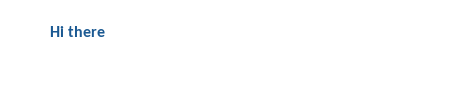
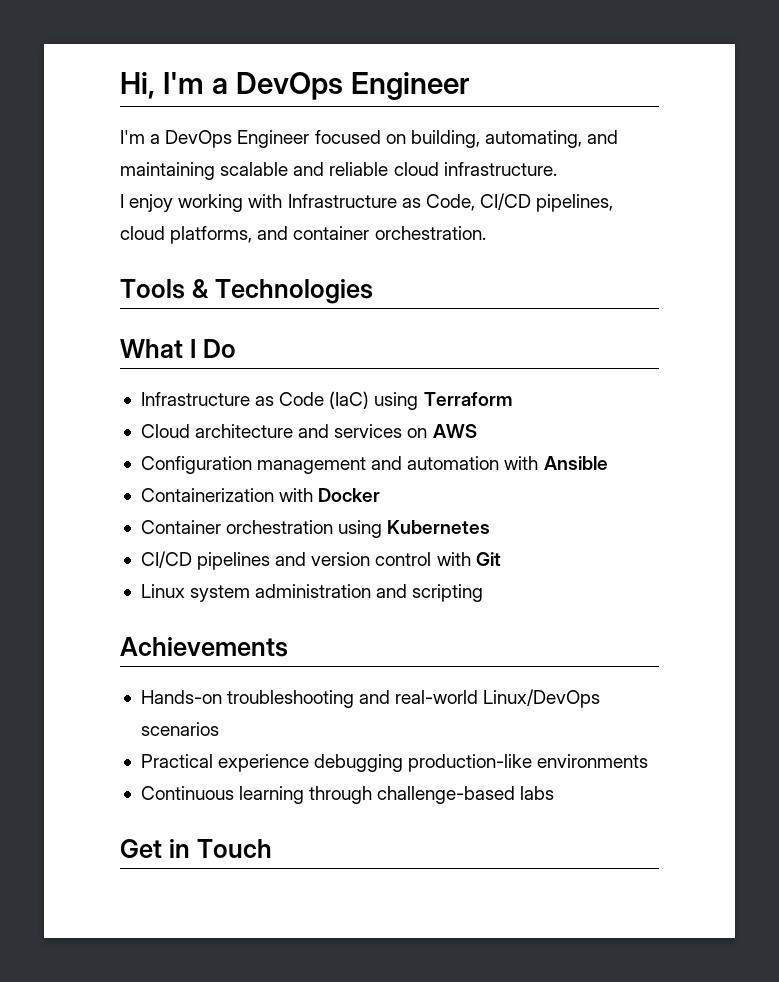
- Hi there
+ Hi, I'm a DevOps Engineer
+ I'm a DevOps Engineer focused on building, automating, and maintaining scalable and reliable cloud infrastructure.
+ I enjoy working with Infrastructure as Code, CI/CD pipelines, cloud platforms, and container orchestration.
+ Tools & Technologies
+ What I Do
+ Infrastructure as Code (IaC) using Terraform
+ Cloud architecture and services on AWS
+ Configuration management and automation with Ansible
+ Containerization with Docker
+ Container orchestration using Kubernetes
+ CI/CD pipelines and version control with Git
+ Linux system administration and scripting
+ Achievements
+ Hands-on troubleshooting and real-world Linux/DevOps scenarios
+ Practical experience debugging production-like environments
+ Continuous learning through challenge-based labs
+ Get in Touch

